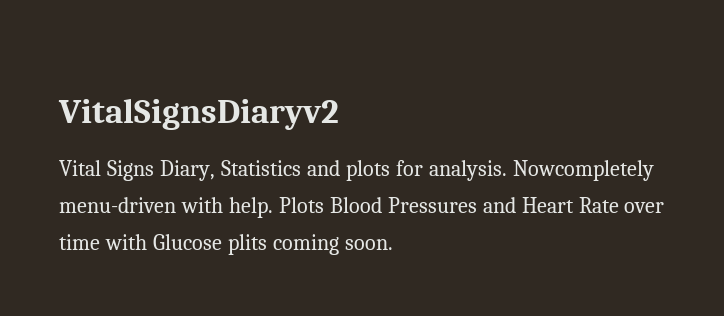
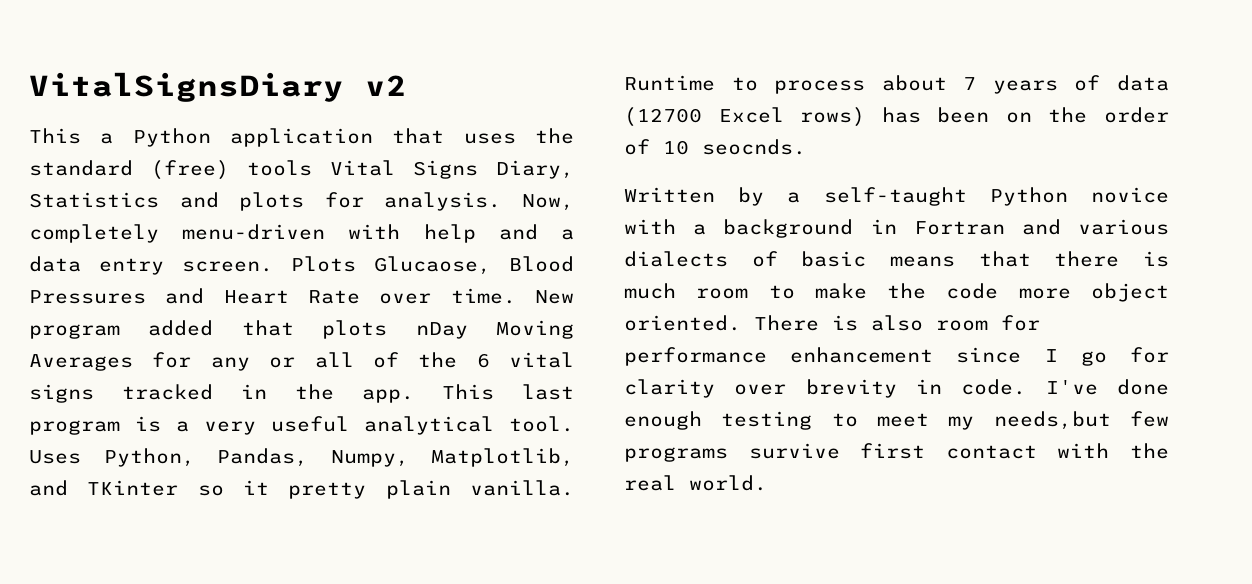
- VitalSignsDiaryv2
- Vital Signs Diary, Statistics and plots for analysis.
+ VitalSignsDiary v2
+ This a Python application that uses the standard (free) tools Vital Signs Diary, Statistics and plots for analysis.
- Nowcompletely menu-driven with help. Plots Blood Pressures and Heart Rate over time with Glucose plits coming soon.
+ Now, completely menu-driven with help and a data entry screen. Plots Glucaose, Blood Pressures and Heart Rate over time. New program added that plots nDay Moving Averages for any or all of the 6 vital signs tracked in the app. This last program is a very useful analytical tool. Uses Python, Pandas, Numpy, Matplotlib, and TKinter so it pretty plain vanilla. Runtime to process about 7 years of data (12700 Excel rows) has been on the order of 10 seocnds.
+ Written by a self-taught Python novice with a background in Fortran and various dialects of basic means that there is much room to make the code more object oriented. There is also room for performance enhancement since I go for clarity over brevity in code. I've done enough testing to meet my needs,but few programs survive first contact with the real world.

